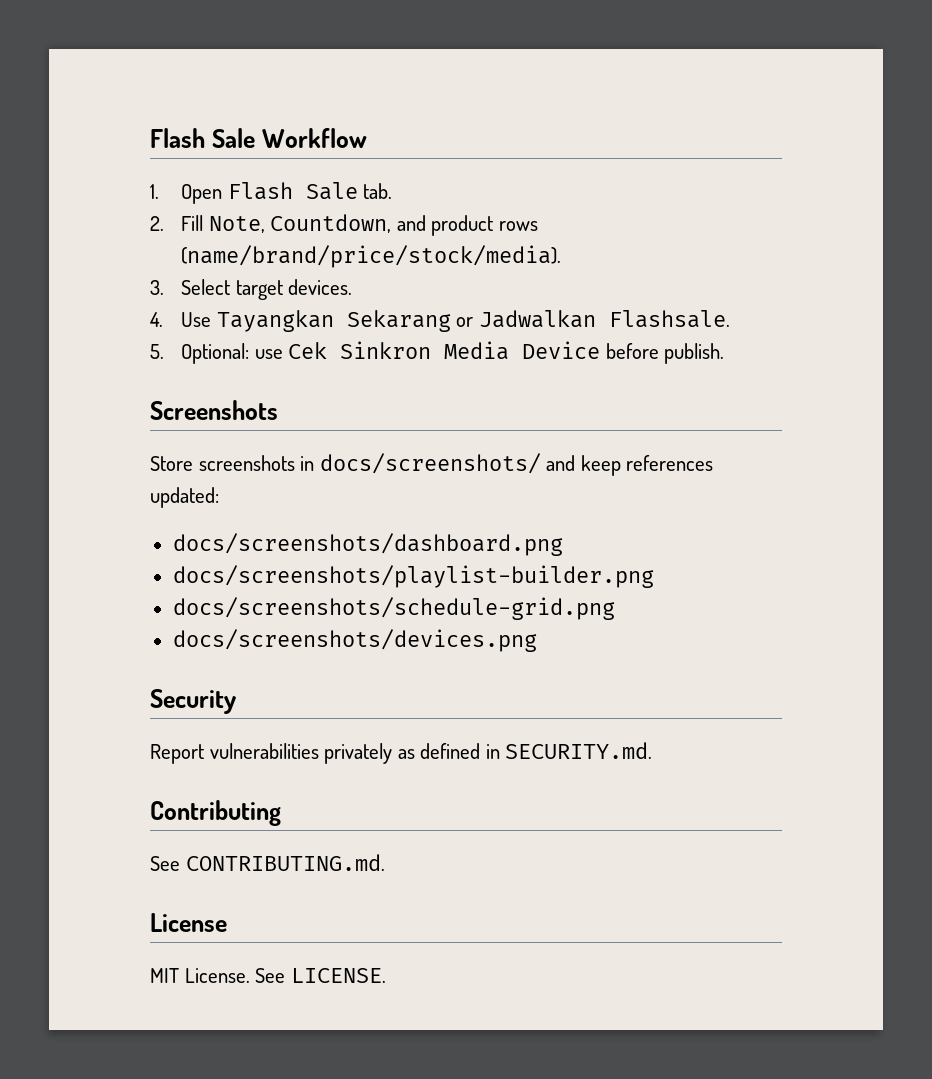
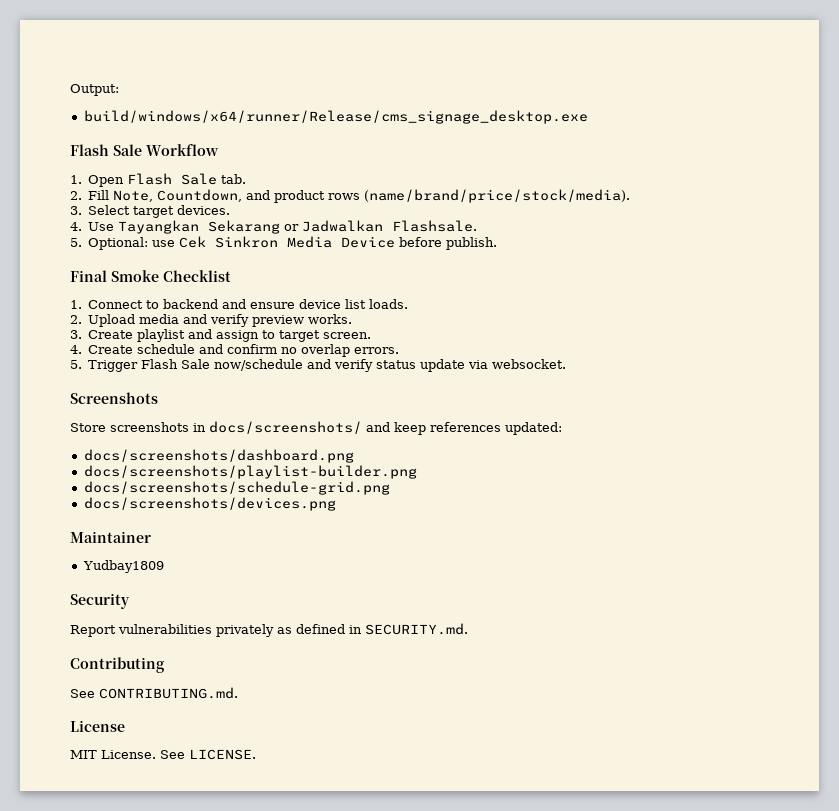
+ Output:
+ build/windows/x64/runner/Release/cms_signage_desktop.exe
+ Final Smoke Checklist
+ 1. Connect to backend and ensure device list loads.
+ 2. Upload media and verify preview works.
+ 3. Create playlist and assign to target screen.
+ 4. Create schedule and confirm no overlap errors.
+ 5. Trigger Flash Sale now/schedule and verify status update via websocket.
+ Maintainer
+ Yudbay1809

